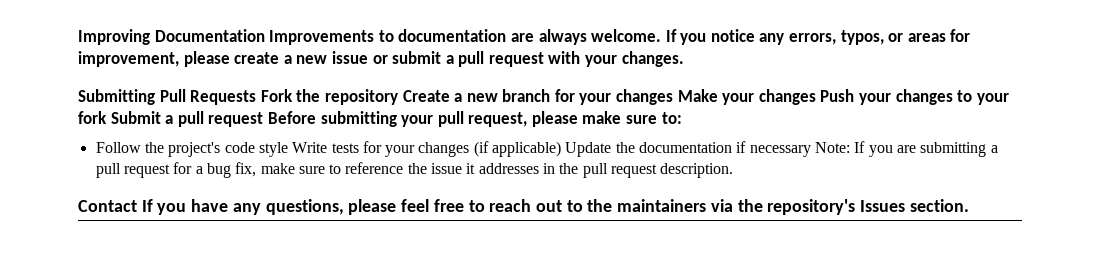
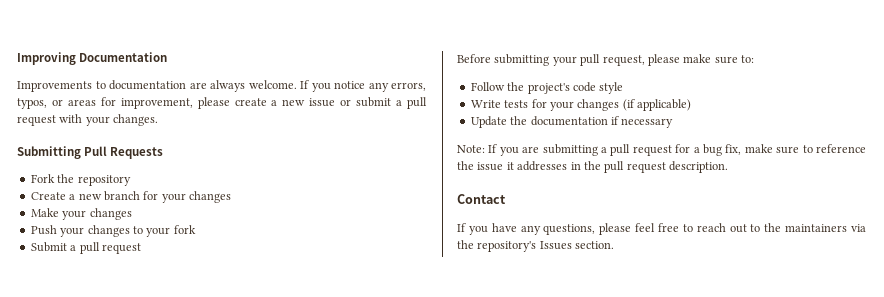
- Improving Documentation Improvements to documentation are always welcome.
+ Improving Documentation
+ Improvements to documentation are always welcome.
- Submitting Pull Requests Fork the repository Create a new branch for your changes Make your changes Push your changes to your fork Submit a pull request Before submitting your pull request, please make sure to:
+ Submitting Pull Requests
+ Fork the repository
+ Create a new branch for your changes
+ Make your changes
+ Push your changes to your fork
+ Submit a pull request
+ Before submitting your pull request, please make sure to:
- Follow the project's code style Write tests for your changes (if applicable) Update the documentation if necessary Note: If you are submitting a pull request for a bug fix, make sure to reference the issue it addresses in the pull request description.
+ Follow the project's code style
+ Write tests for your changes (if applicable)
+ Update the documentation if necessary
+ Note: If you are submitting a pull request for a bug fix, make sure to reference the issue it addresses in the pull request description.
- Contact If you have any questions, please feel free to reach out to the maintainers via the repository's Issues section.
+ Contact
+ If you have any questions, please feel free to reach out to the maintainers via the repository's Issues section.

